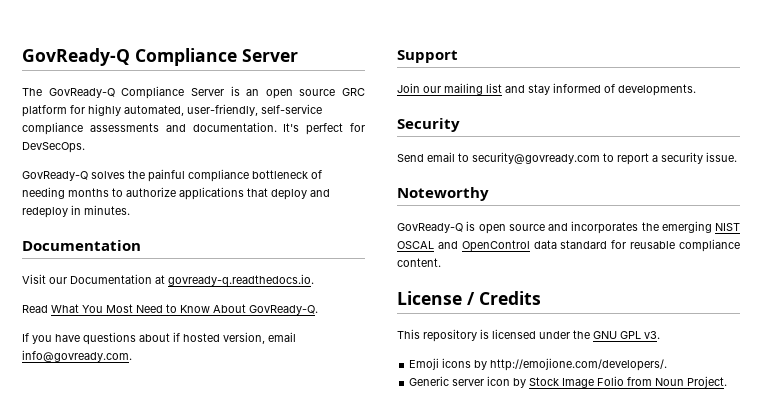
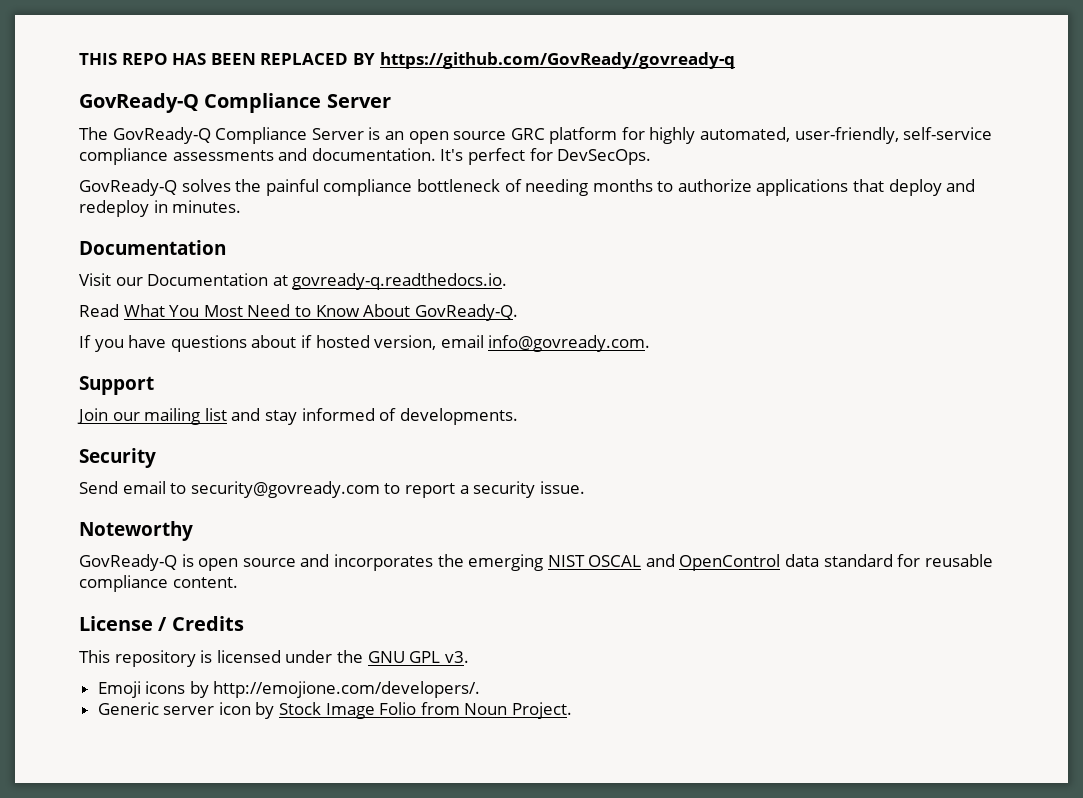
+ THIS REPO HAS BEEN REPLACED BY https://github.com/GovReady/govready-q

